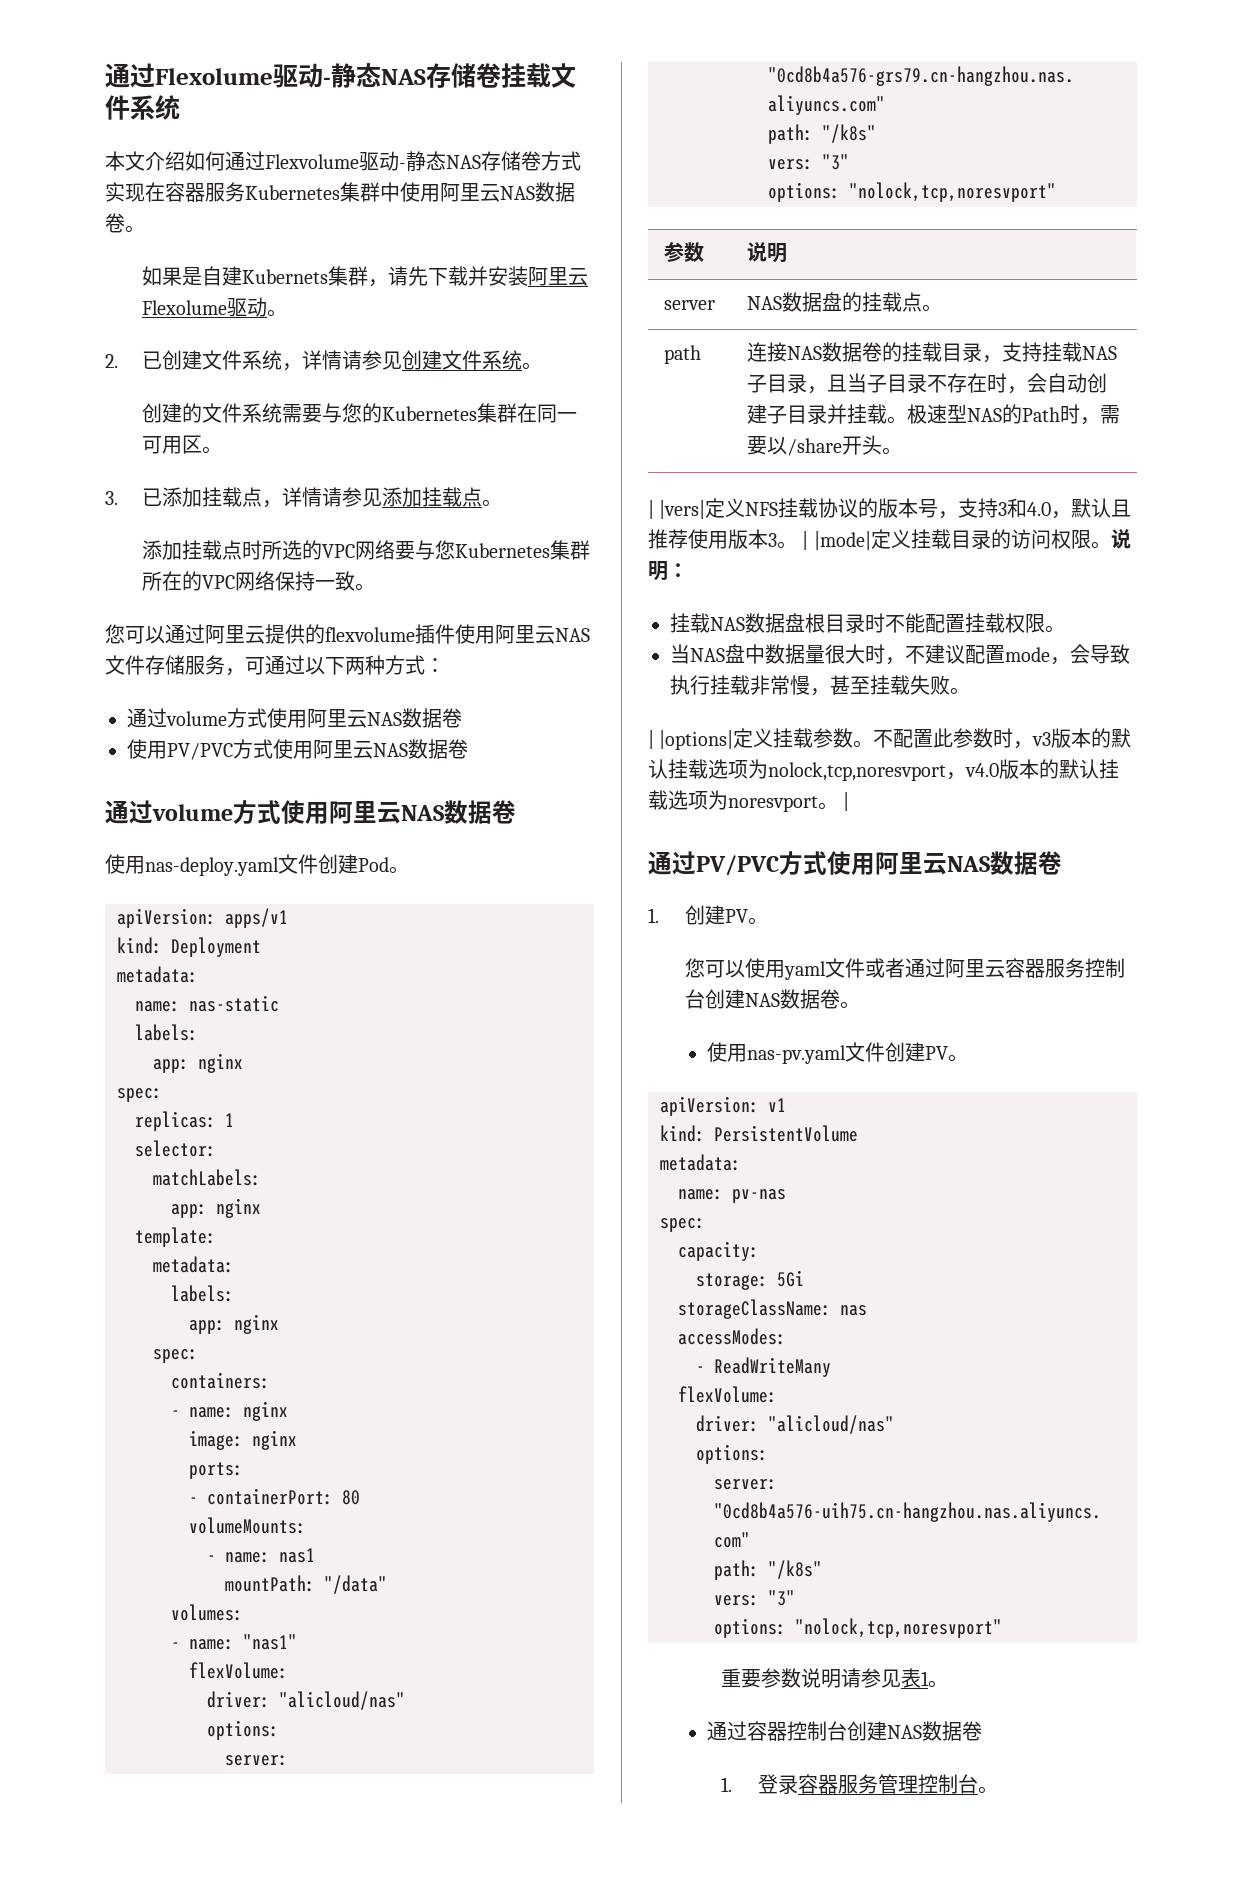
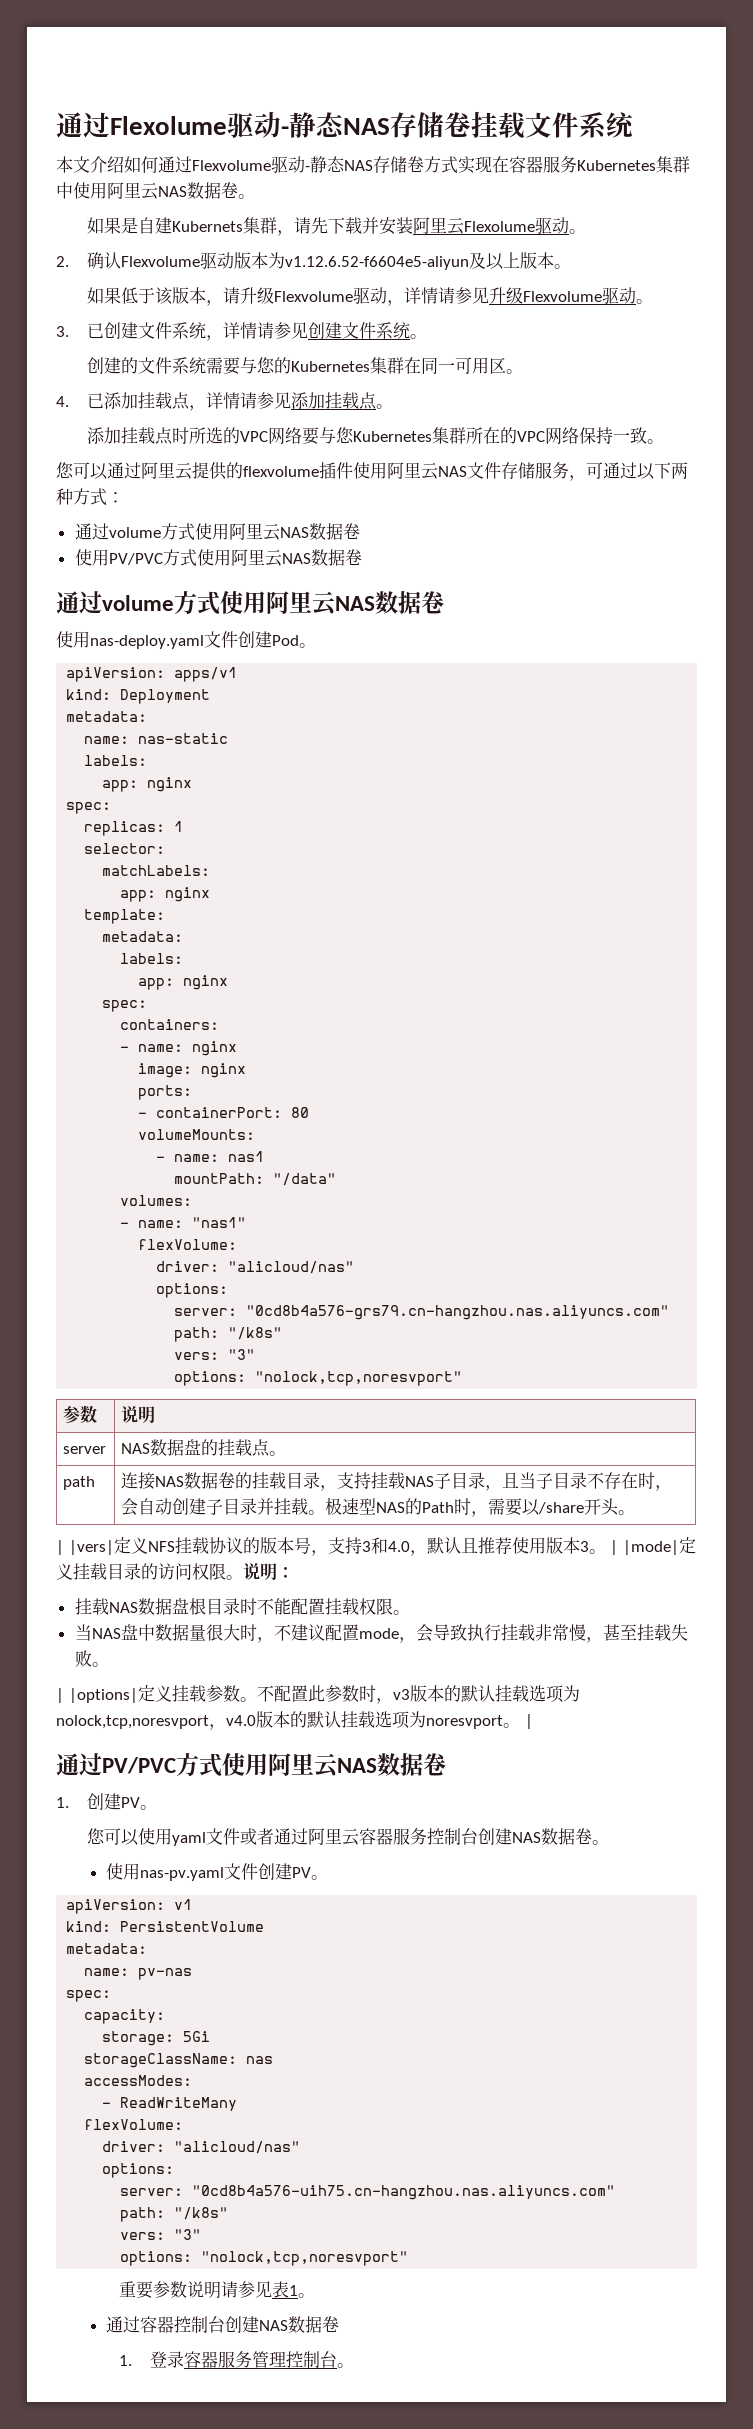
- 2.已创建文件系统，详情请参见创建文件系统。
+ 2.确认Flexvolume驱动版本为v1.12.6.52-f6604e5-aliyun及以上版本。
+ 如果低于该版本，请升级Flexvolume驱动，详情请参见升级Flexvolume驱动。
+ 3.已创建文件系统，详情请参见创建文件系统。
- 3.已添加挂载点，详情请参见添加挂载点。
+ 4.已添加挂载点，详情请参见添加挂载点。

